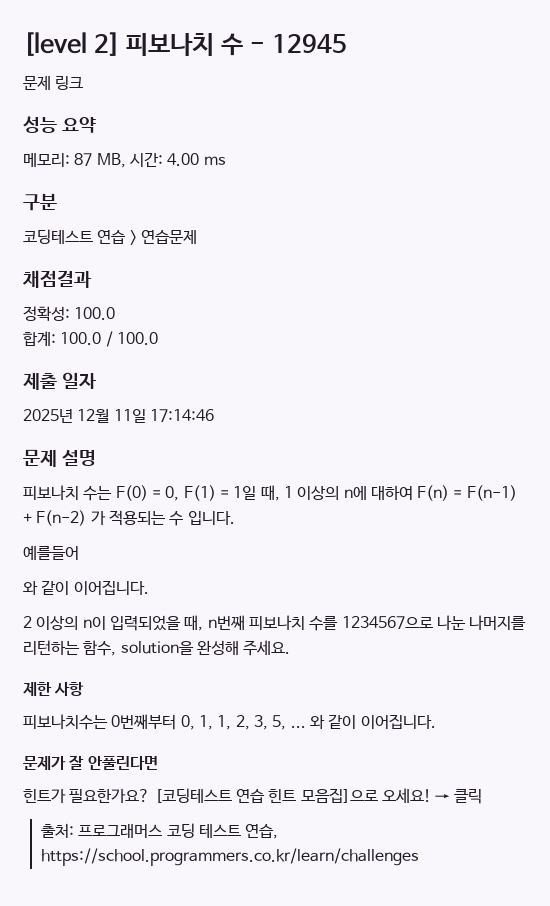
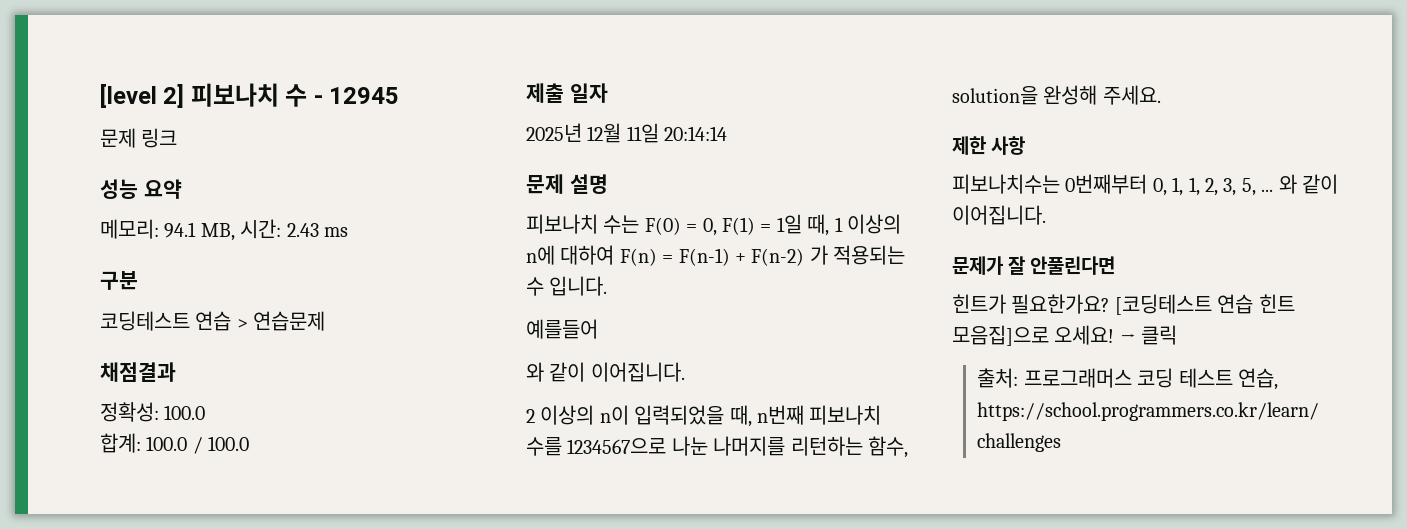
- 메모리: 87 MB, 시간: 4.00 ms
+ 메모리: 94.1 MB, 시간: 2.43 ms
- 2025년 12월 11일 17:14:46
+ 2025년 12월 11일 20:14:14

